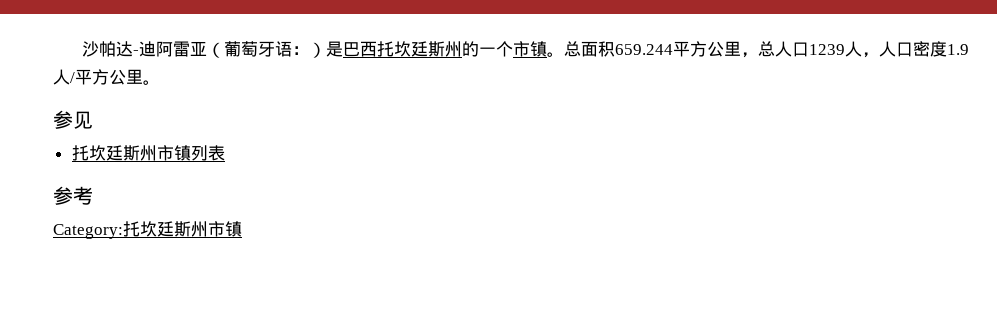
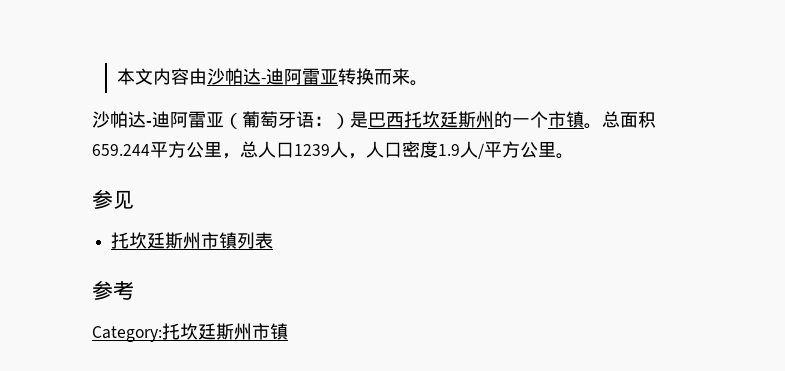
+ 本文内容由沙帕达-迪阿雷亚转换而来。

